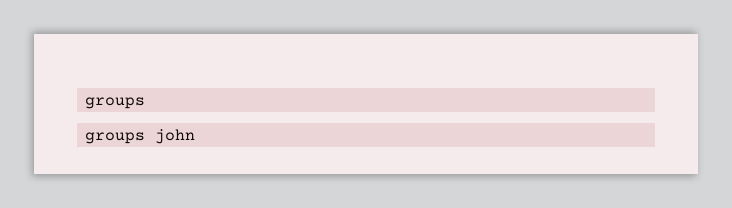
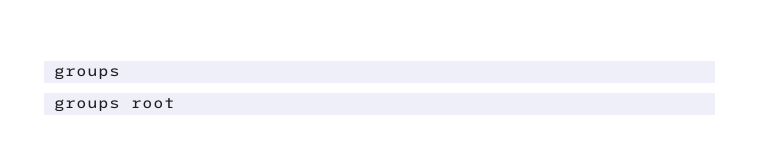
- groups john
+ groups root

